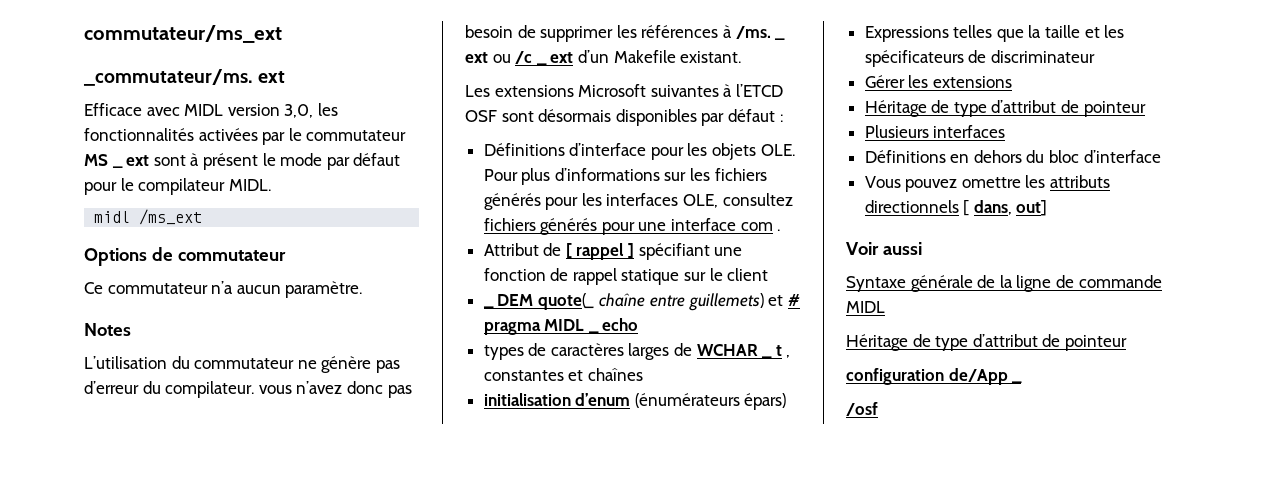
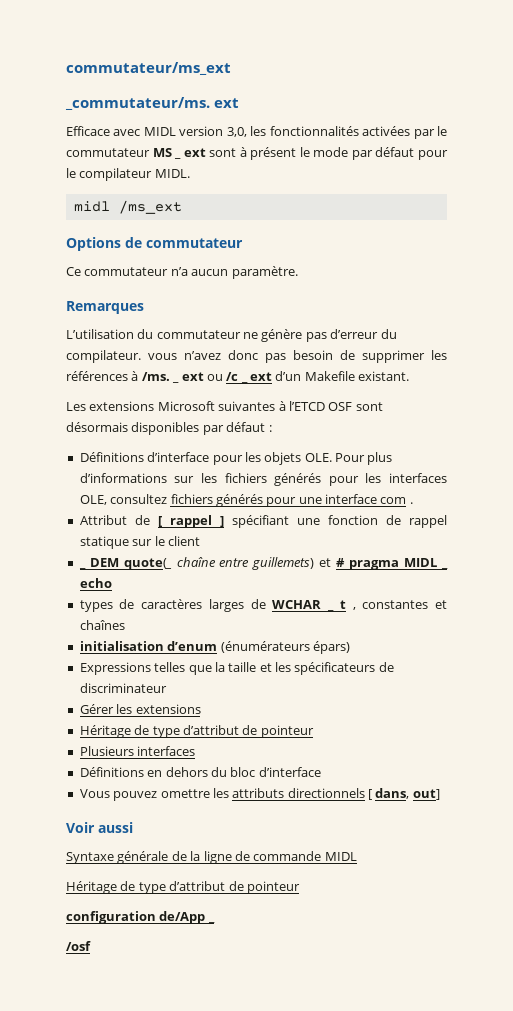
- Notes
+ Remarques

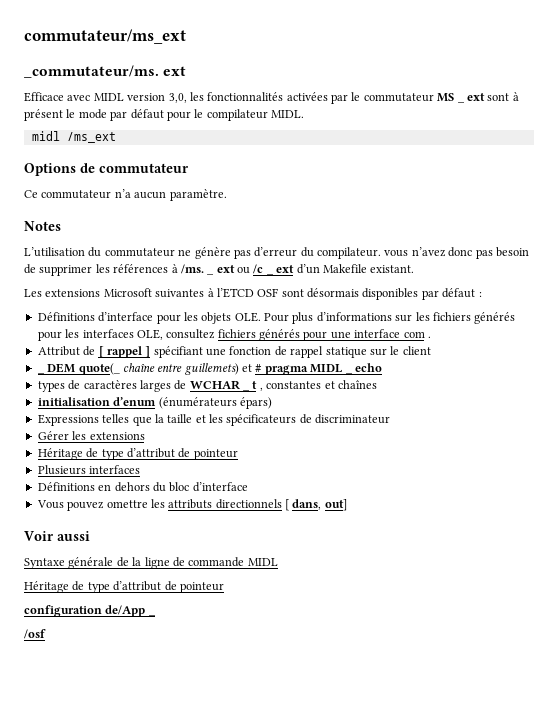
- Remarques
+ Notes

